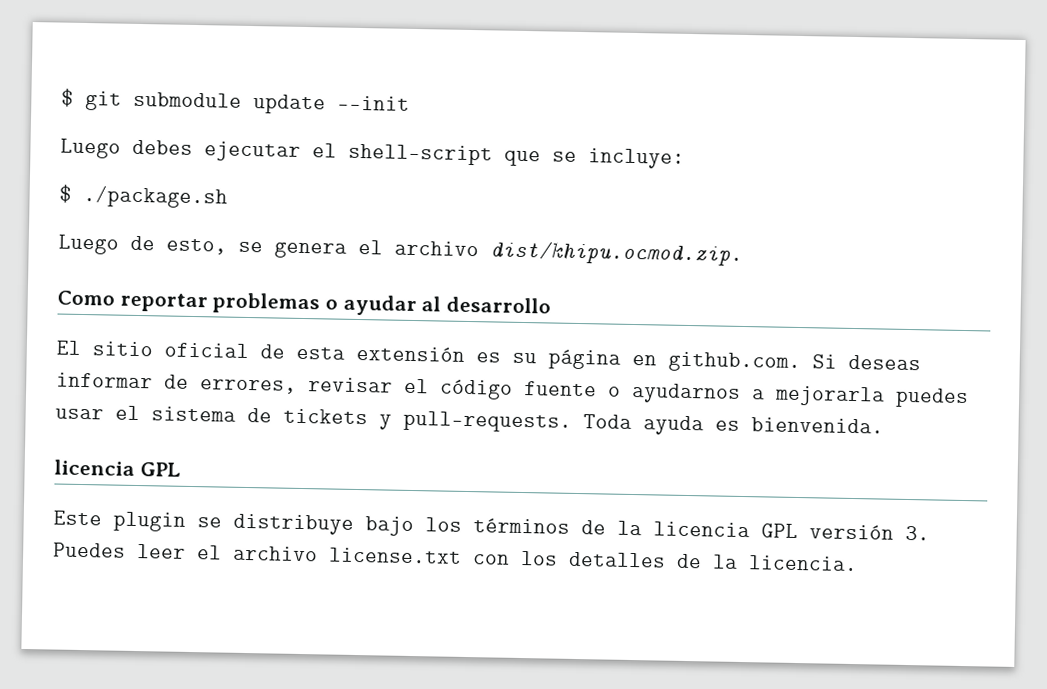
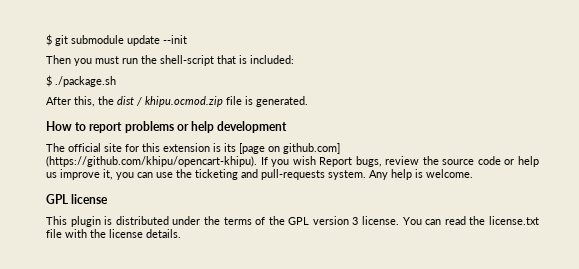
- Luego debes ejecutar el shell-script que se incluye:
+ Then you must run the shell-script that is included:
  $ ./package.sh
- Luego de esto, se genera el archivo dist/khipu.ocmod.zip.
- Como reportar problemas o ayudar al desarrollo
- El sitio oficial de esta extensión es su página en github.com. Si deseas informar de errores, revisar el código fuente o ayudarnos a mejorarla puedes usar el sistema de tickets y pull-requests. Toda ayuda es bienvenida.
- licencia GPL
- Este plugin se distribuye bajo los términos de la licencia GPL versión 3. Puedes leer el archivo license.txt con los detalles de la licencia.
+ After this, the dist / khipu.ocmod.zip file is generated.
+ How to report problems or help development
+ The official site for this extension is its [page on github.com] (https://github.com/khipu/opencart-khipu). If you wish Report bugs, review the source code or help us improve it, you can use the ticketing and pull-requests system. Any help is welcome.
+ GPL license
+ This plugin is distributed under the terms of the GPL version 3 license. You can read the license.txt file with the license details.

